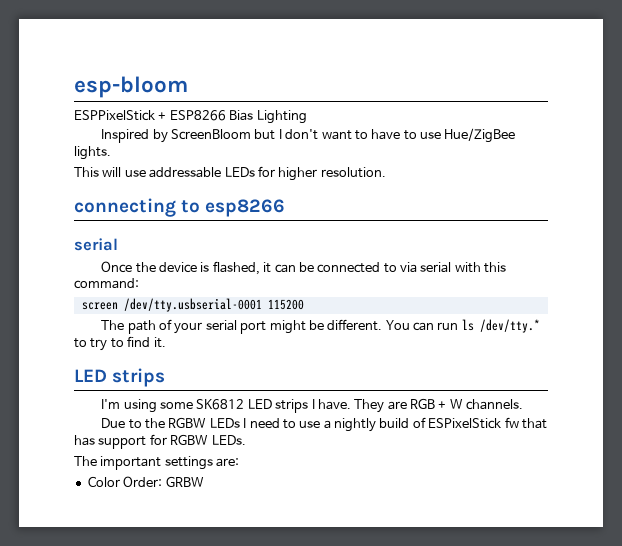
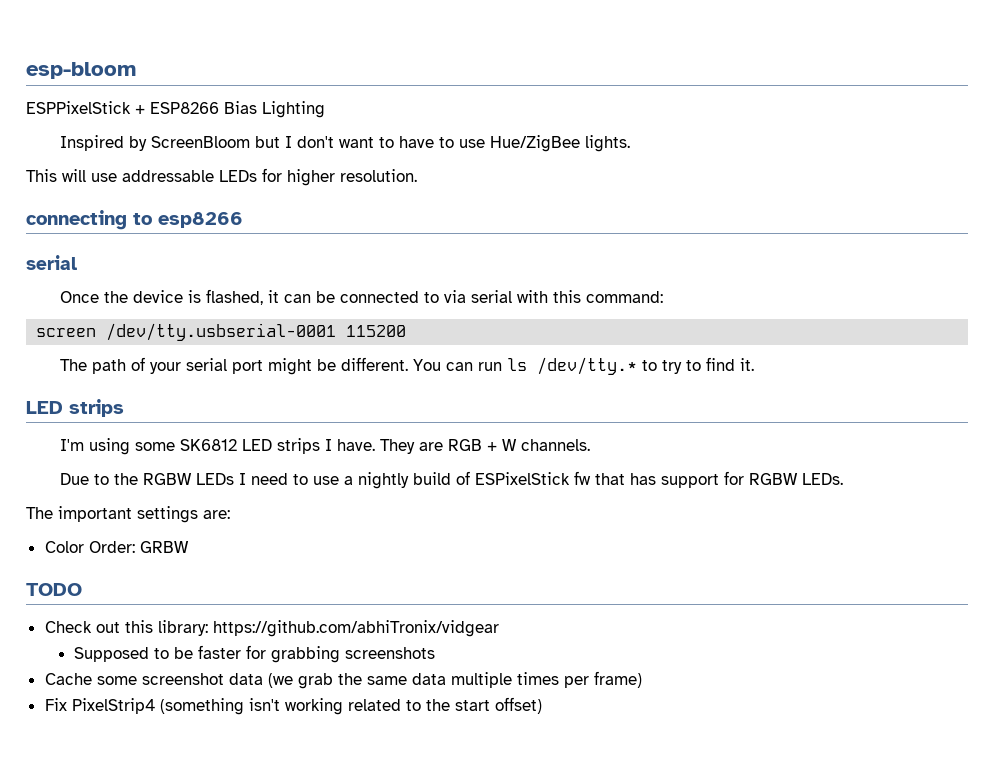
+ TODO
+ Check out this library: https://github.com/abhiTronix/vidgear
+ Supposed to be faster for grabbing screenshots
+ Cache some screenshot data (we grab the same data multiple times per frame)
+ Fix PixelStrip4 (something isn't working related to the start offset)

